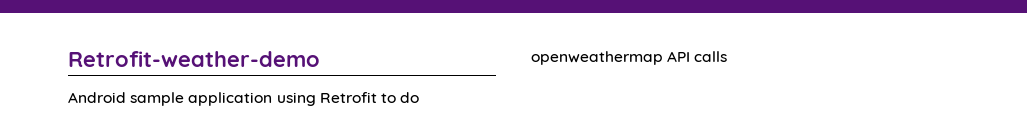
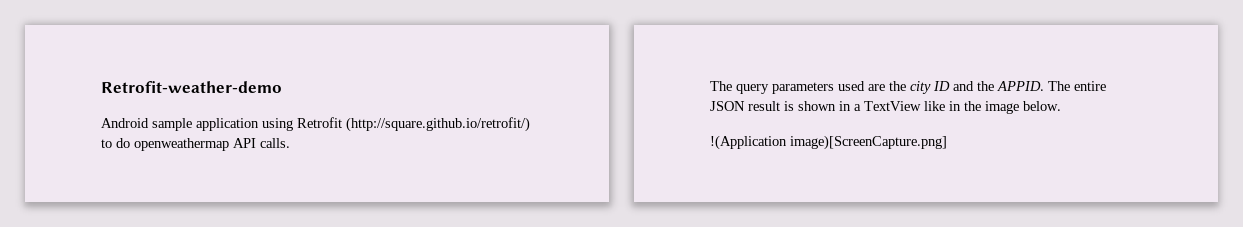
- Android sample application using Retrofit to do openweathermap API calls
+ Android sample application using Retrofit (http://square.github.io/retrofit/) to do openweathermap API calls.
+ The query parameters used are the city ID and the APPID. The entire JSON result is shown in a TextView like in the image below.
+ !(Application image)[ScreenCapture.png]

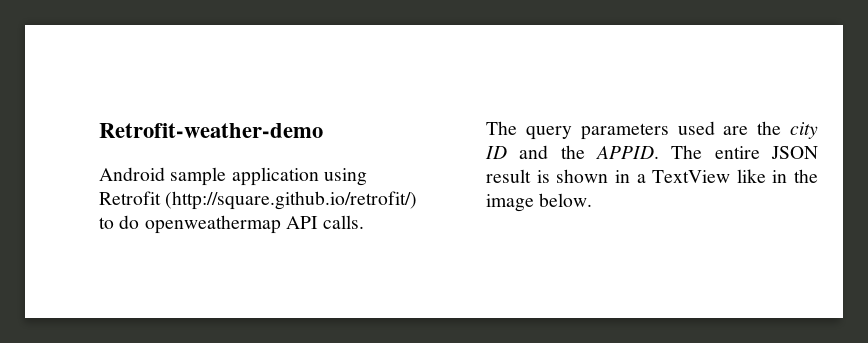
- !(Application image)[ScreenCapture.png]

